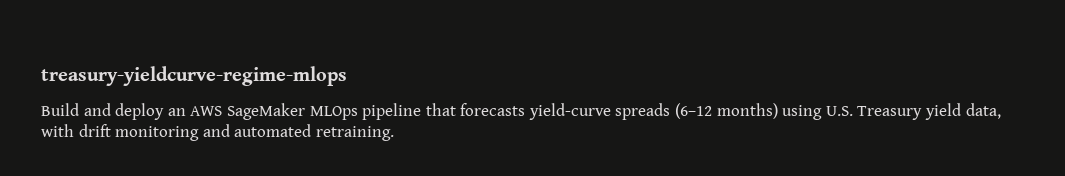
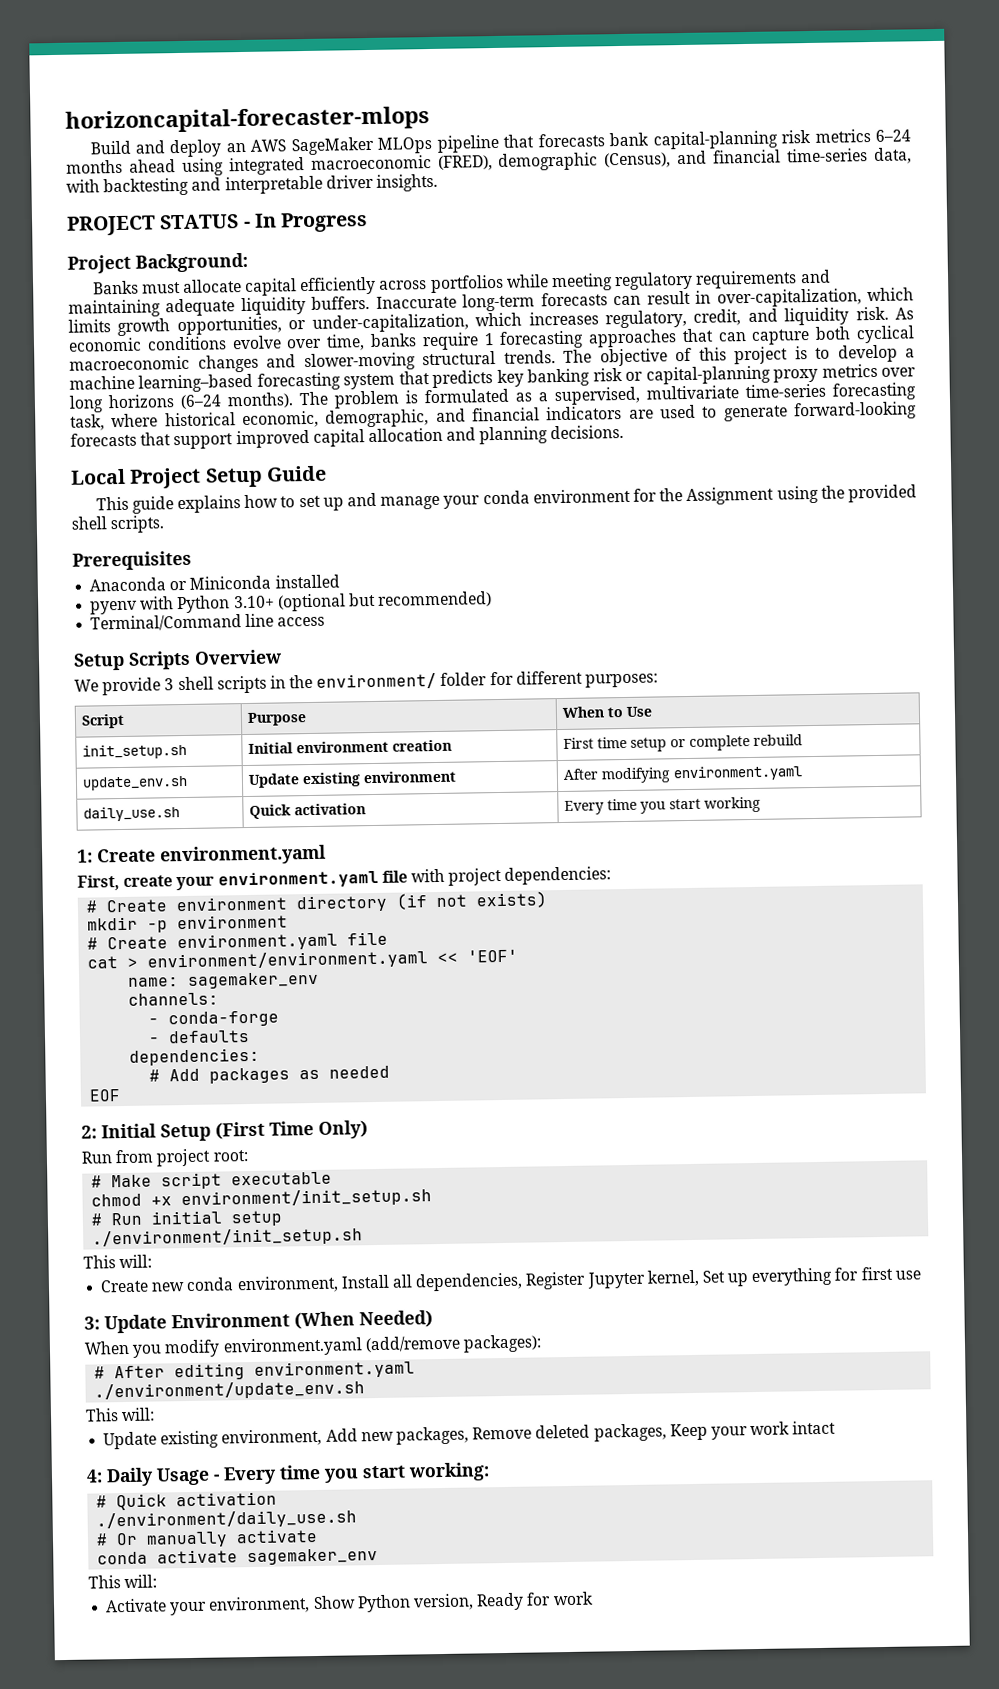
- treasury-yieldcurve-regime-mlops
+ horizoncapital-forecaster-mlops
- Build and deploy an AWS SageMaker MLOps pipeline that forecasts yield-curve spreads (6–12 months) using U.S. Treasury yield data, with drift monitoring and automated retraining.
+ Build and deploy an AWS SageMaker MLOps pipeline that forecasts bank capital-planning risk metrics 6–24 months ahead using integrated macroeconomic (FRED), demographic (Census), and financial time-series data, with backtesting and interpretable driver insights.
+ PROJECT STATUS - In Progress
+ Project Background:
+ Banks must allocate capital efficiently across portfolios while meeting regulatory requirements and maintaining adequate liquidity buffers. Inaccurate long-term forecasts can result in over-capitalization, which limits growth opportunities, or under-capitalization, which increases regulatory, credit, and liquidity risk. As economic conditions evolve over time, banks require 1 forecasting approaches that can capture both cyclical macroeconomic changes and slower-moving structural trends. The objective of this project is to develop a machine learning–based forecasting system that predicts key banking risk or capital-planning proxy metrics over long horizons (6–24 months). The problem is formulated as a supervised, multivariate time-series forecasting task, where historical economic, demographic, and financial indicators are used to generate forward-looking forecasts that support improved capital allocation and planning decisions.
+ Local Project Setup Guide
+ This guide explains how to set up and manage your conda environment for the Assignment using the provided shell scripts.
+ Prerequisites
+ Anaconda or Miniconda installed
+ pyenv with Python 3.10+ (optional but recommended)
+ Terminal/Command line access
+ Setup Scripts Overview
+ We provide 3 shell scripts in the environment/ folder for different purposes:
+ Script | Purpose | When to Use
+ init_setup.sh | Initial environment creation | First time setup or complete rebuild
+ update_env.sh | Update existing environment | After modifying environment.yaml
+ daily_use.sh | Quick activation | Every time you start working
+ 1: Create environment.yaml
+ First, create your environment.yaml file with project dependencies:
+ # Create environment directory (if not exists)
+ mkdir -p environment
+ # Create environment.yaml file
+ cat > environment/environment.yaml << 'EOF'
+ name: sagemaker_env
+ channels:
+ - conda-forge
+ - defaults
+ dependencies:
+ # Add packages as needed
+ EOF
+ 2: Initial Setup (First Time Only)
+ Run from project root:
+ # Make script executable
+ chmod +x environment/init_setup.sh
+ # Run initial setup
+ ./environment/init_setup.sh
+ This will:
+ Create new conda environment, Install all dependencies, Register Jupyter kernel, Set up everything for first use
+ 3: Update Environment (When Needed)
+ When you modify environment.yaml (add/remove packages):
+ # After editing environment.yaml
+ ./environment/update_env.sh
+ This will:
+ Update existing environment, Add new packages, Remove deleted packages, Keep your work intact
+ 4: Daily Usage - Every time you start working:
+ # Quick activation
+ ./environment/daily_use.sh
+ # Or manually activate
+ conda activate sagemaker_env
+ This will:
+ Activate your environment, Show Python version, Ready for work

